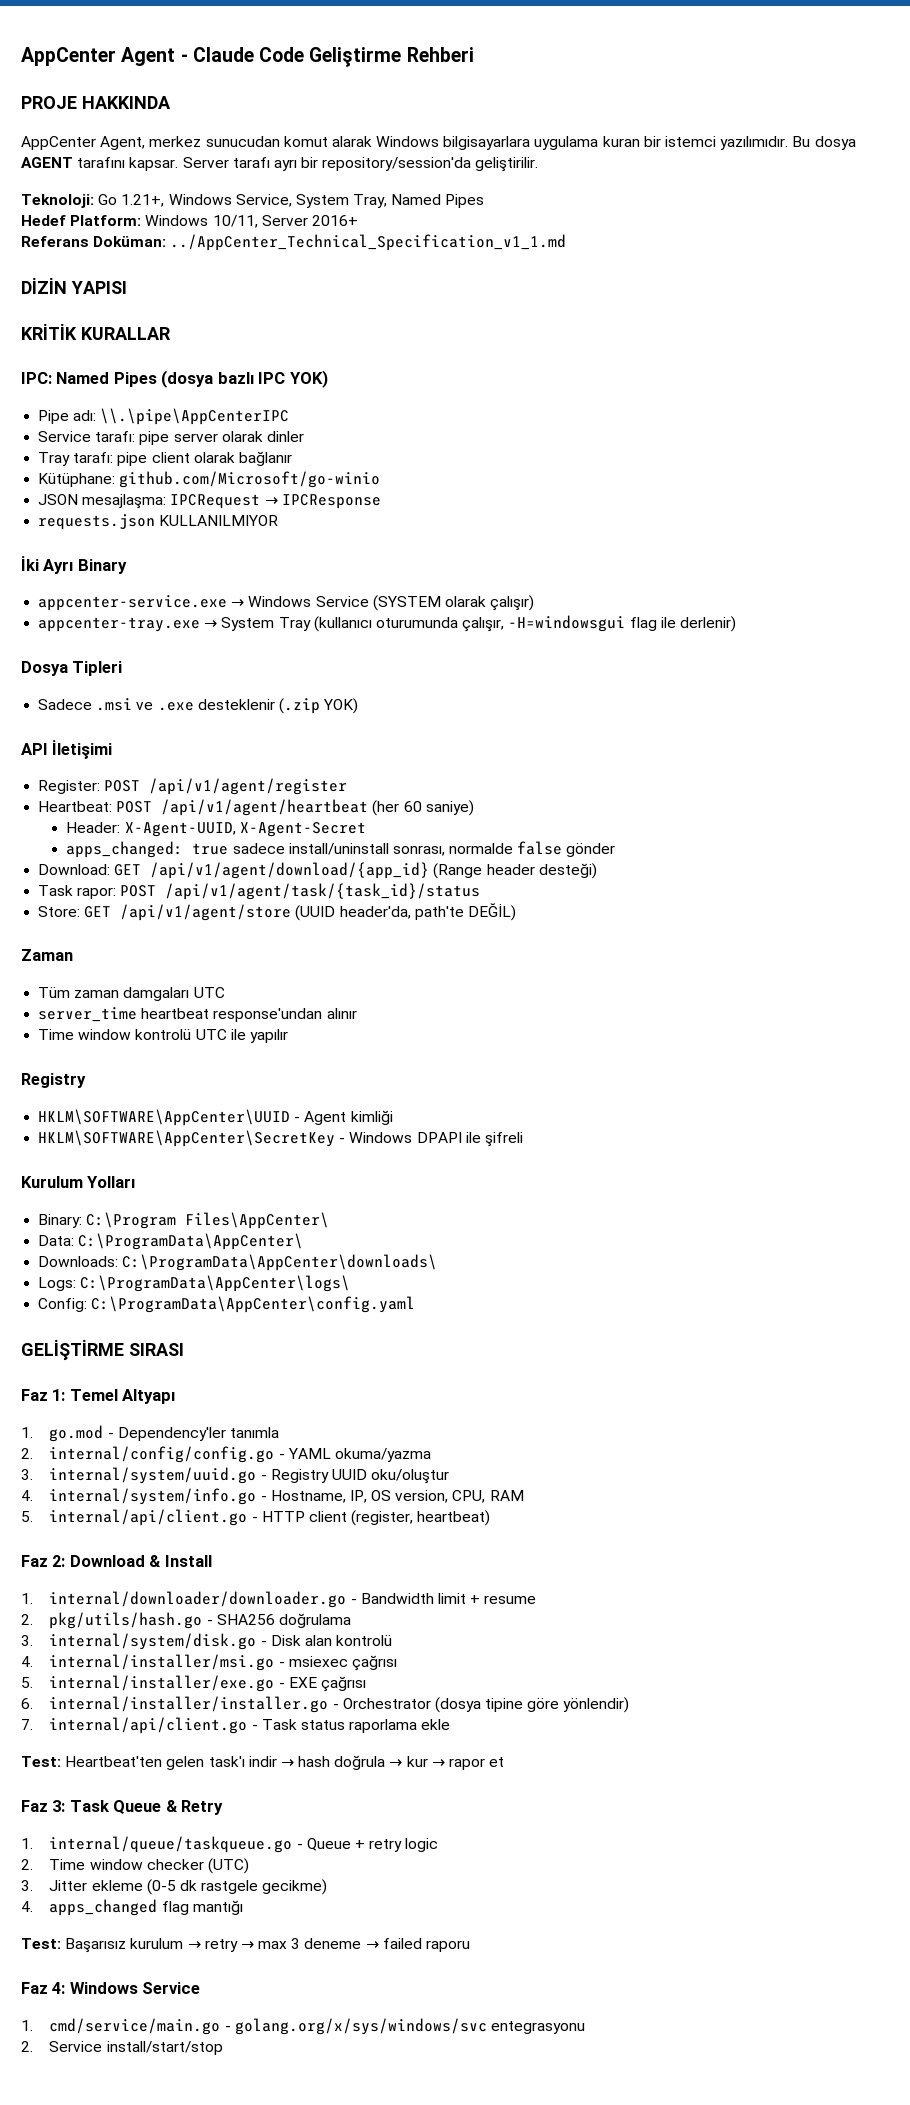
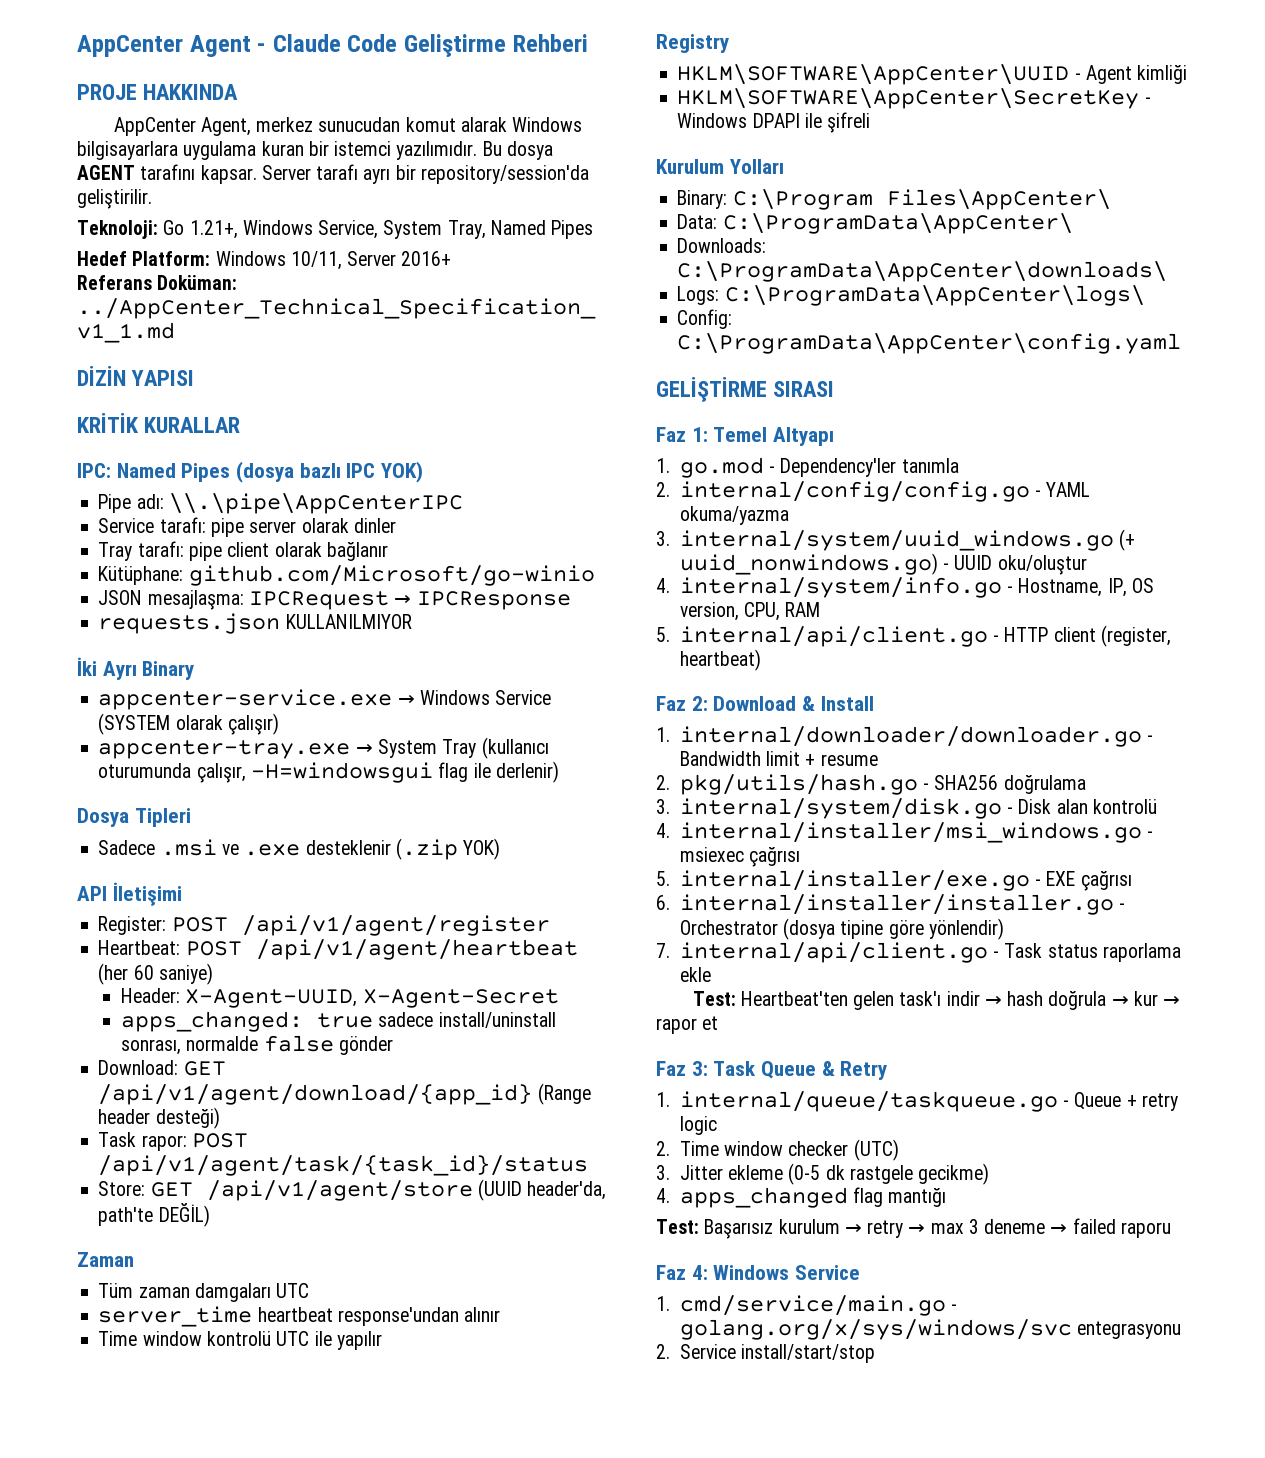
- 3. internal/system/uuid.go - Registry UUID oku/oluştur
+ 3. internal/system/uuid_windows.go (+ uuid_nonwindows.go) - UUID oku/oluştur
- 4. internal/installer/msi.go - msiexec çağrısı
+ 4. internal/installer/msi_windows.go - msiexec çağrısı

